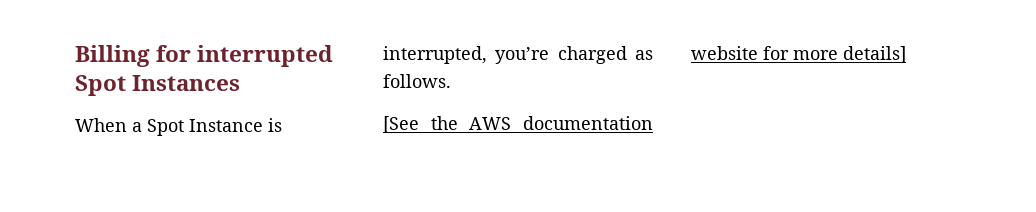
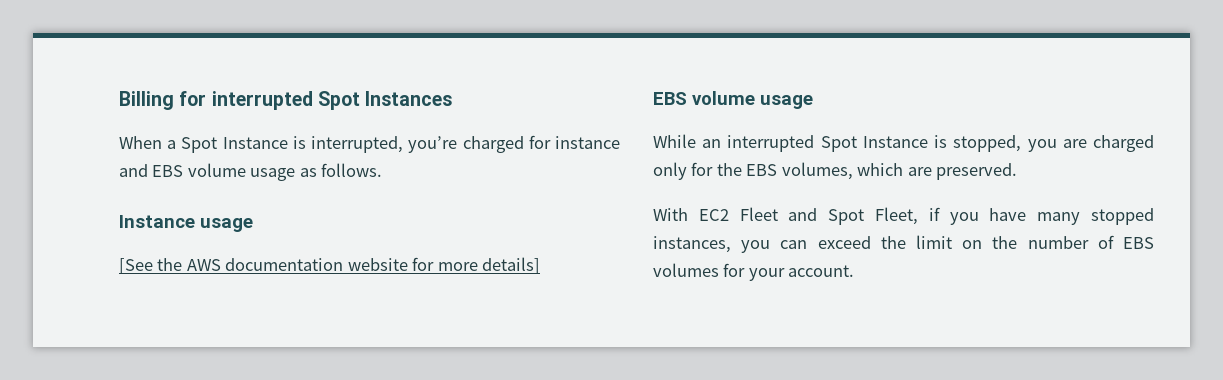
- When a Spot Instance is interrupted, you’re charged as follows.
+ When a Spot Instance is interrupted, you’re charged for instance and EBS volume usage as follows.
+ Instance usage
  [See the AWS documentation website for more details]
+ EBS volume usage
+ While an interrupted Spot Instance is stopped, you are charged only for the EBS volumes, which are preserved.
+ With EC2 Fleet and Spot Fleet, if you have many stopped instances, you can exceed the limit on the number of EBS volumes for your account.

